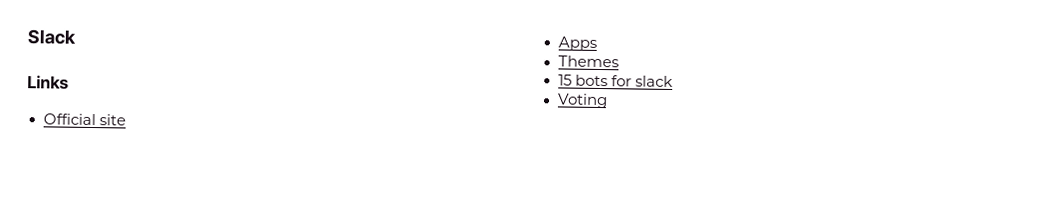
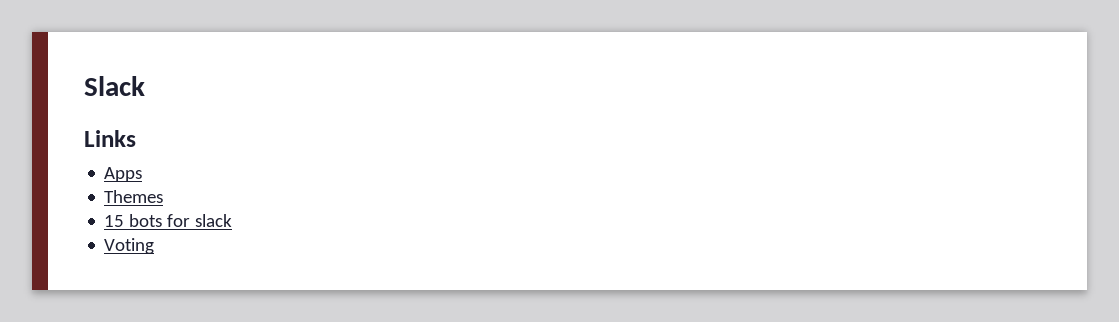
- Official site

